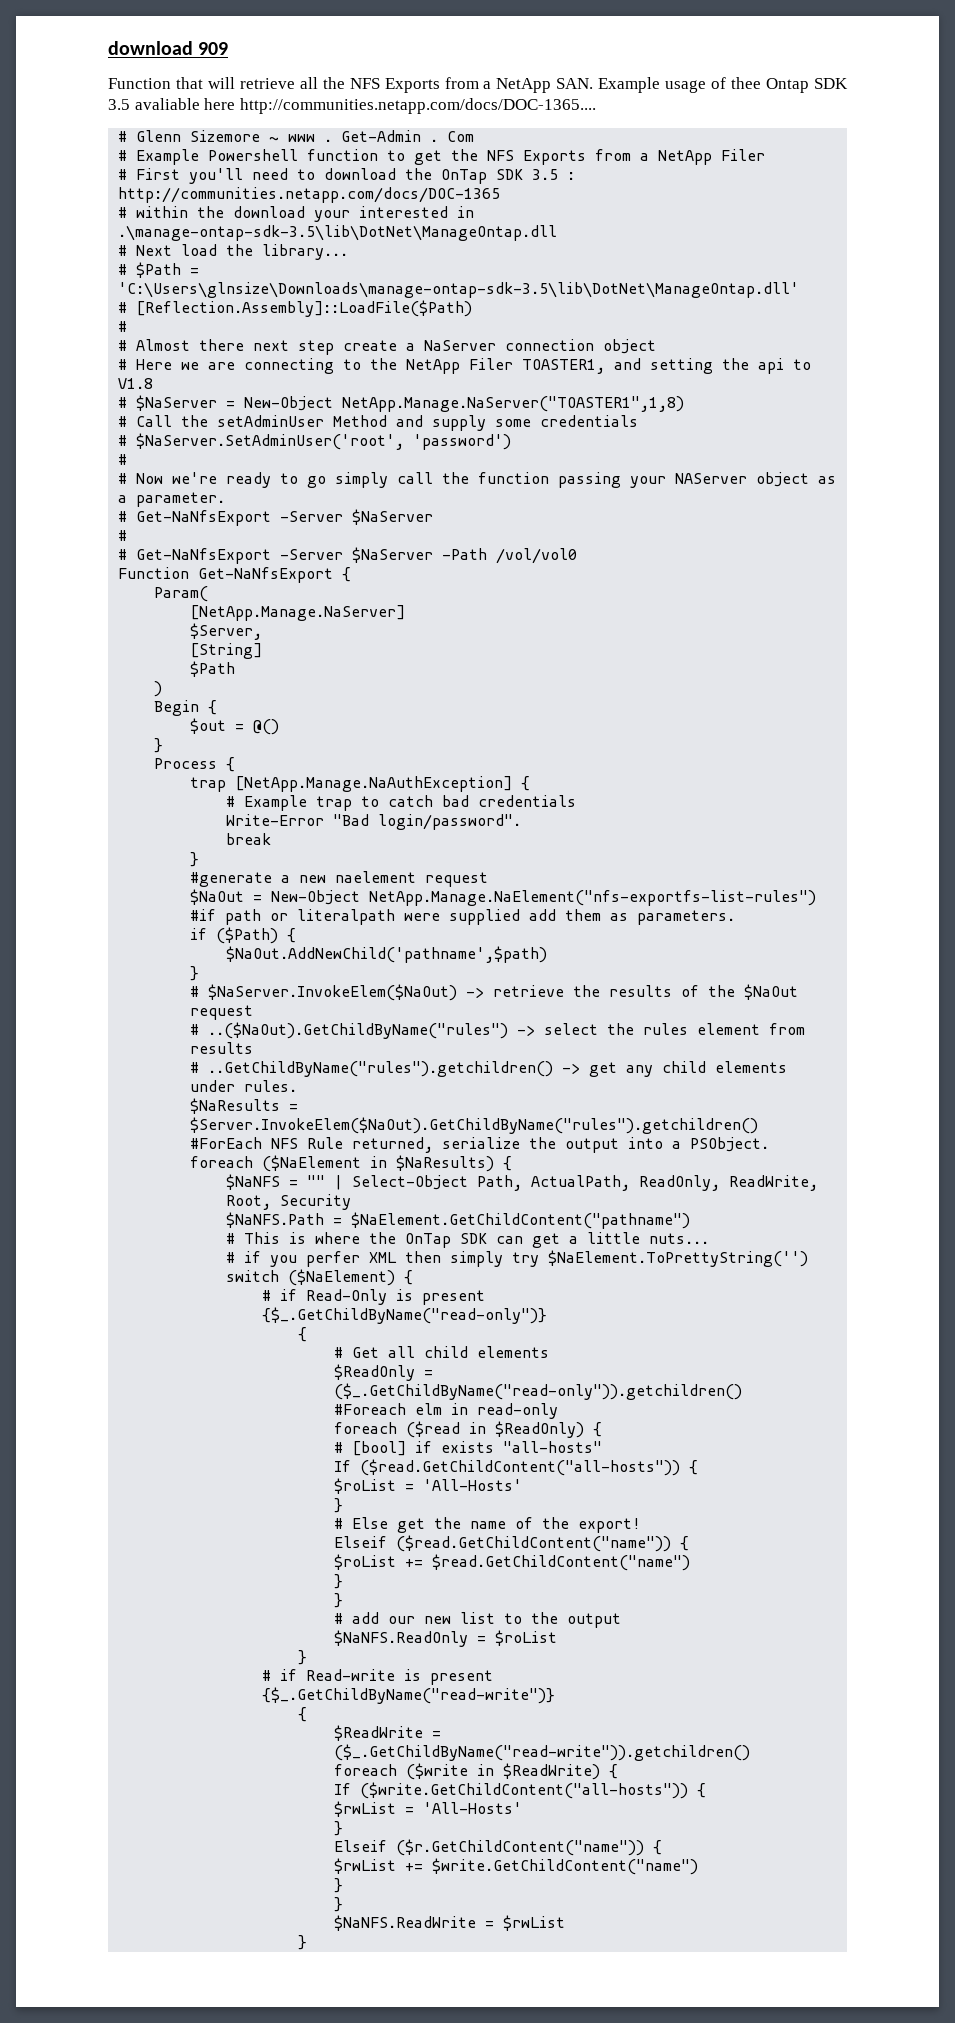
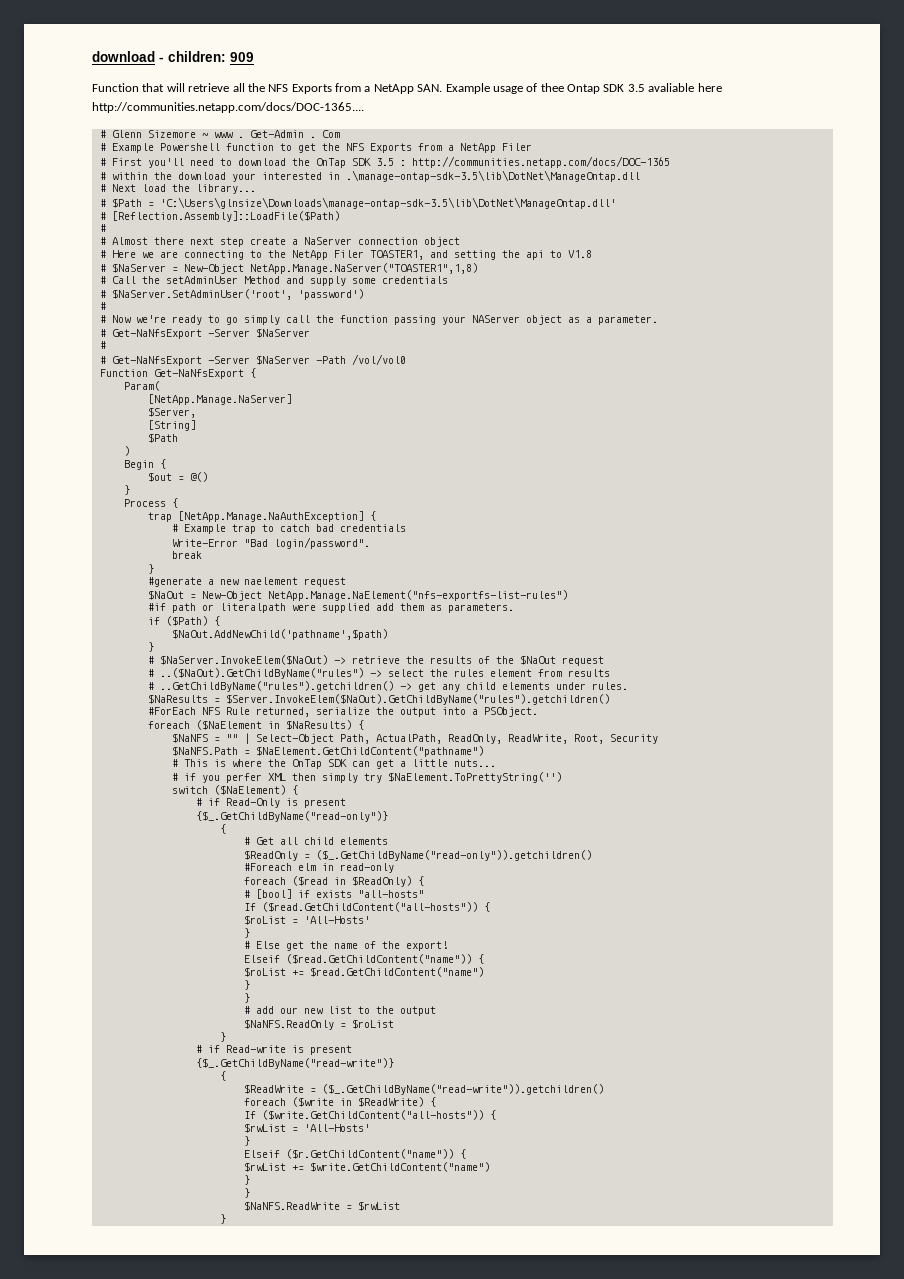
- download 909
+ download - children: 909

